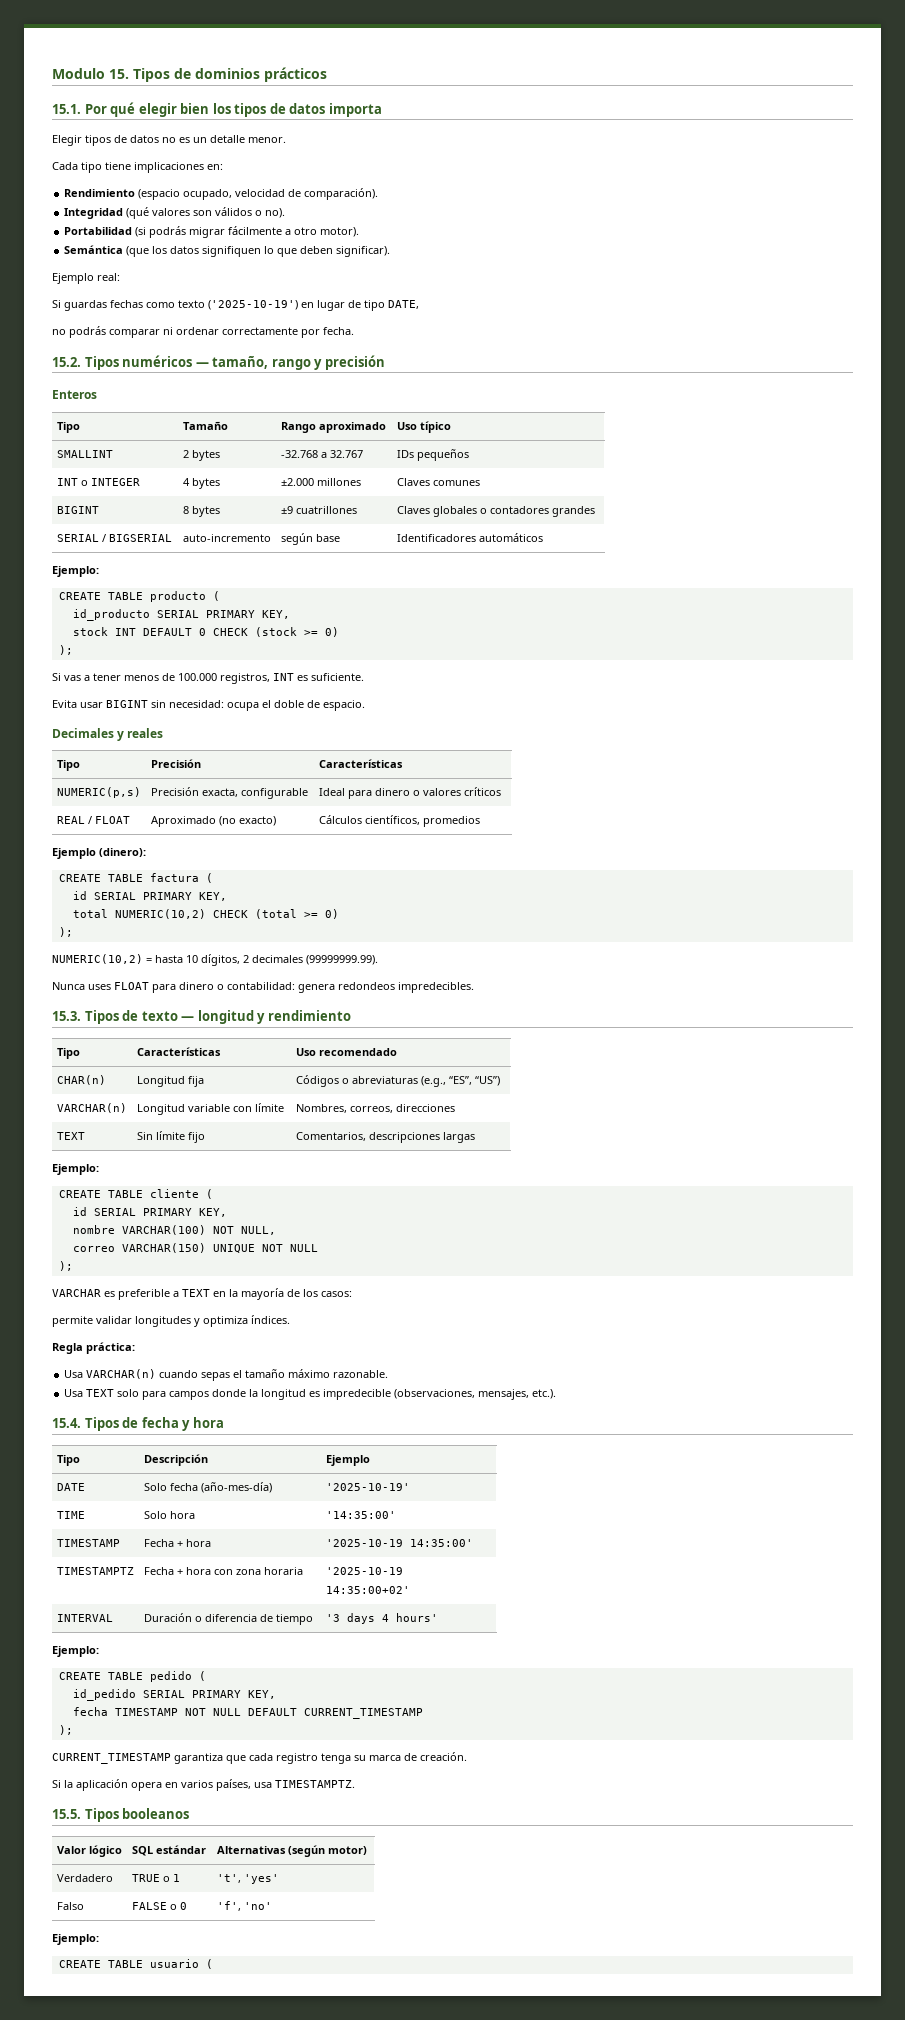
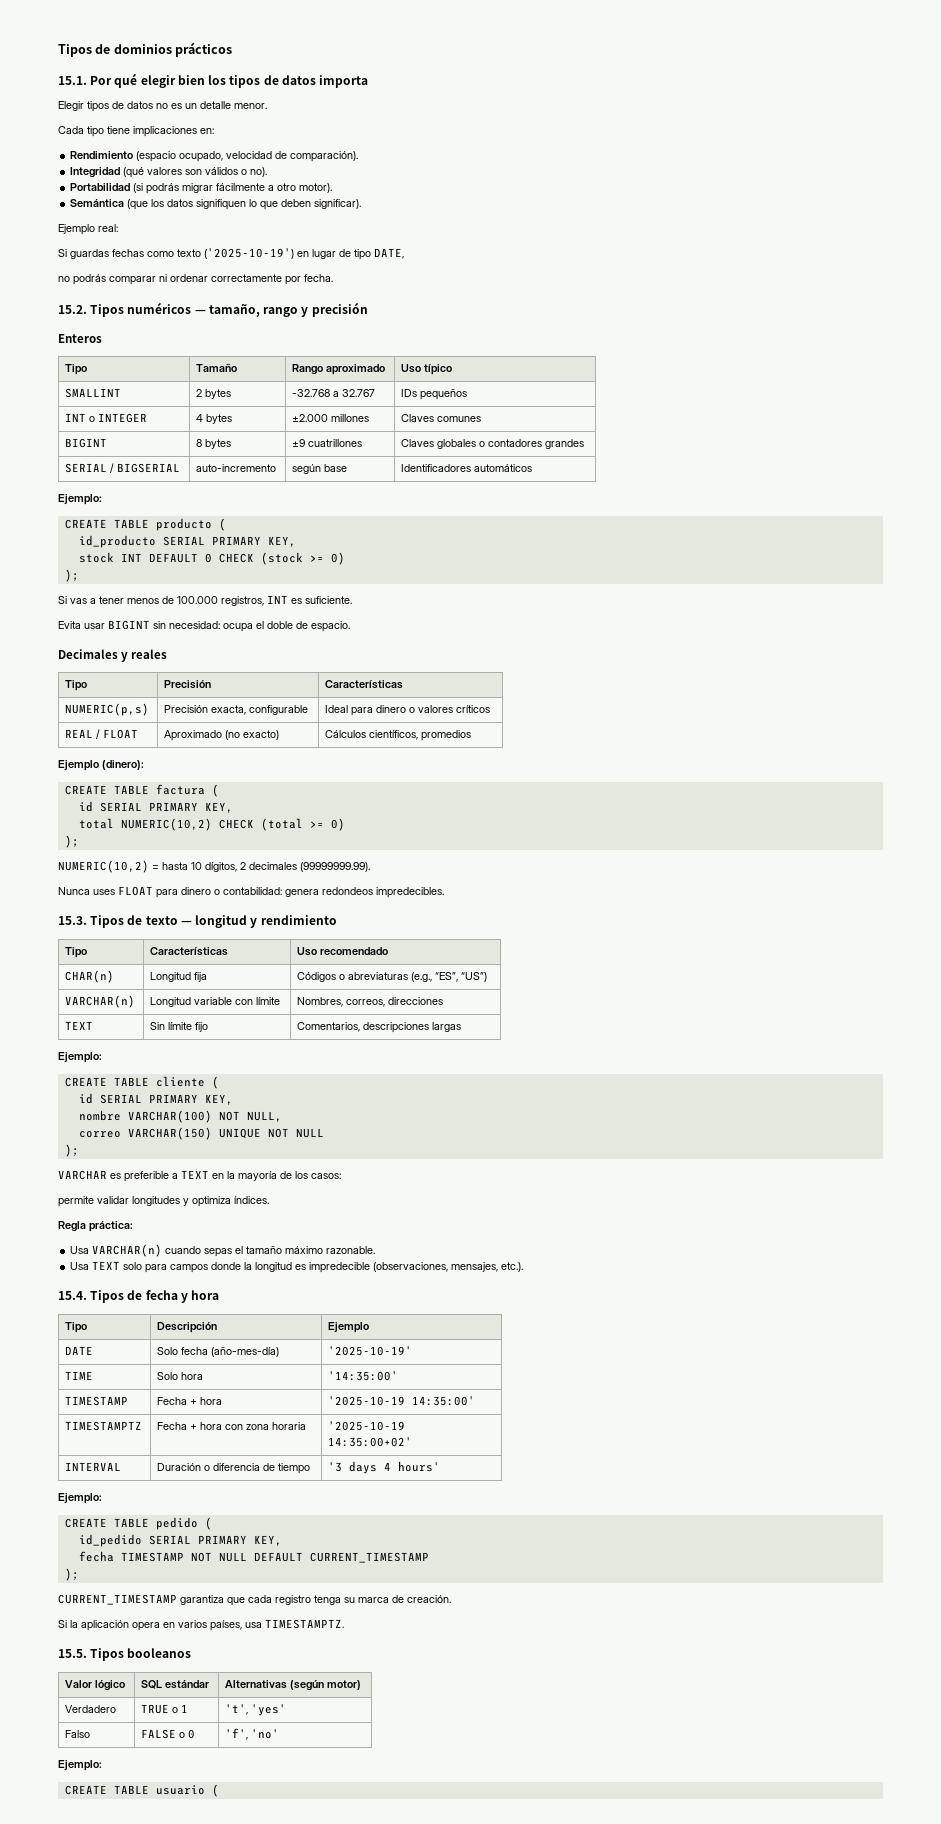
- Modulo 15. Tipos de dominios prácticos
+ Tipos de dominios prácticos

